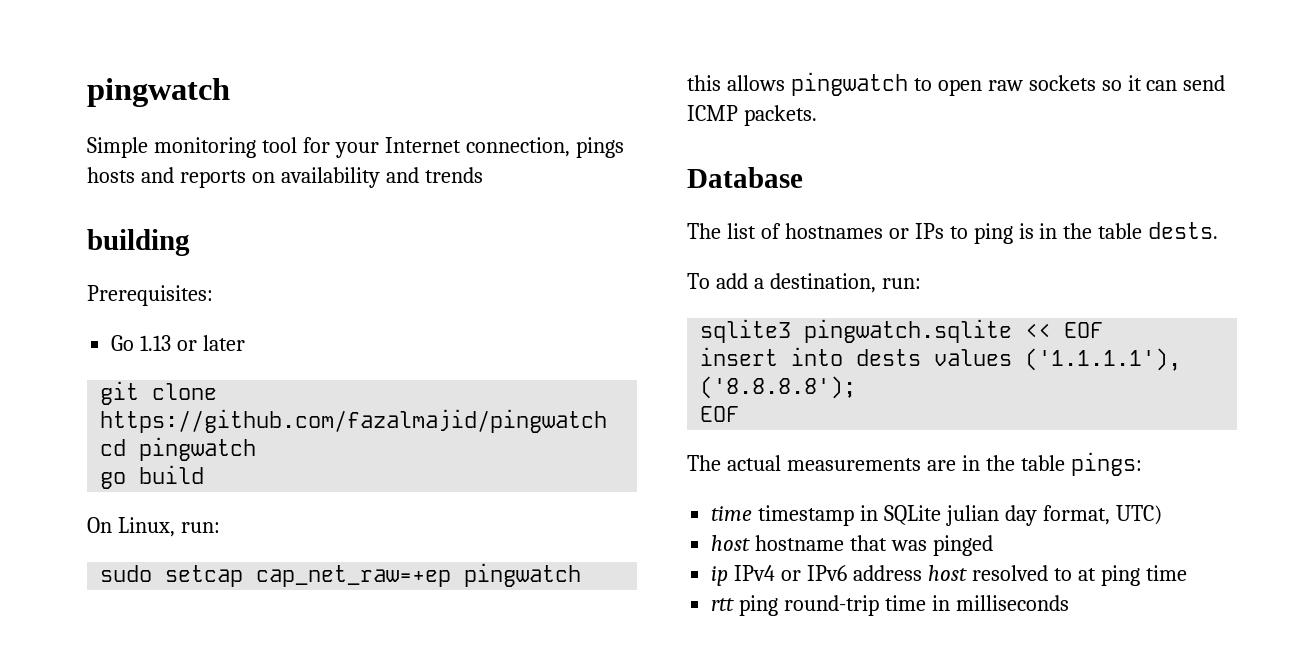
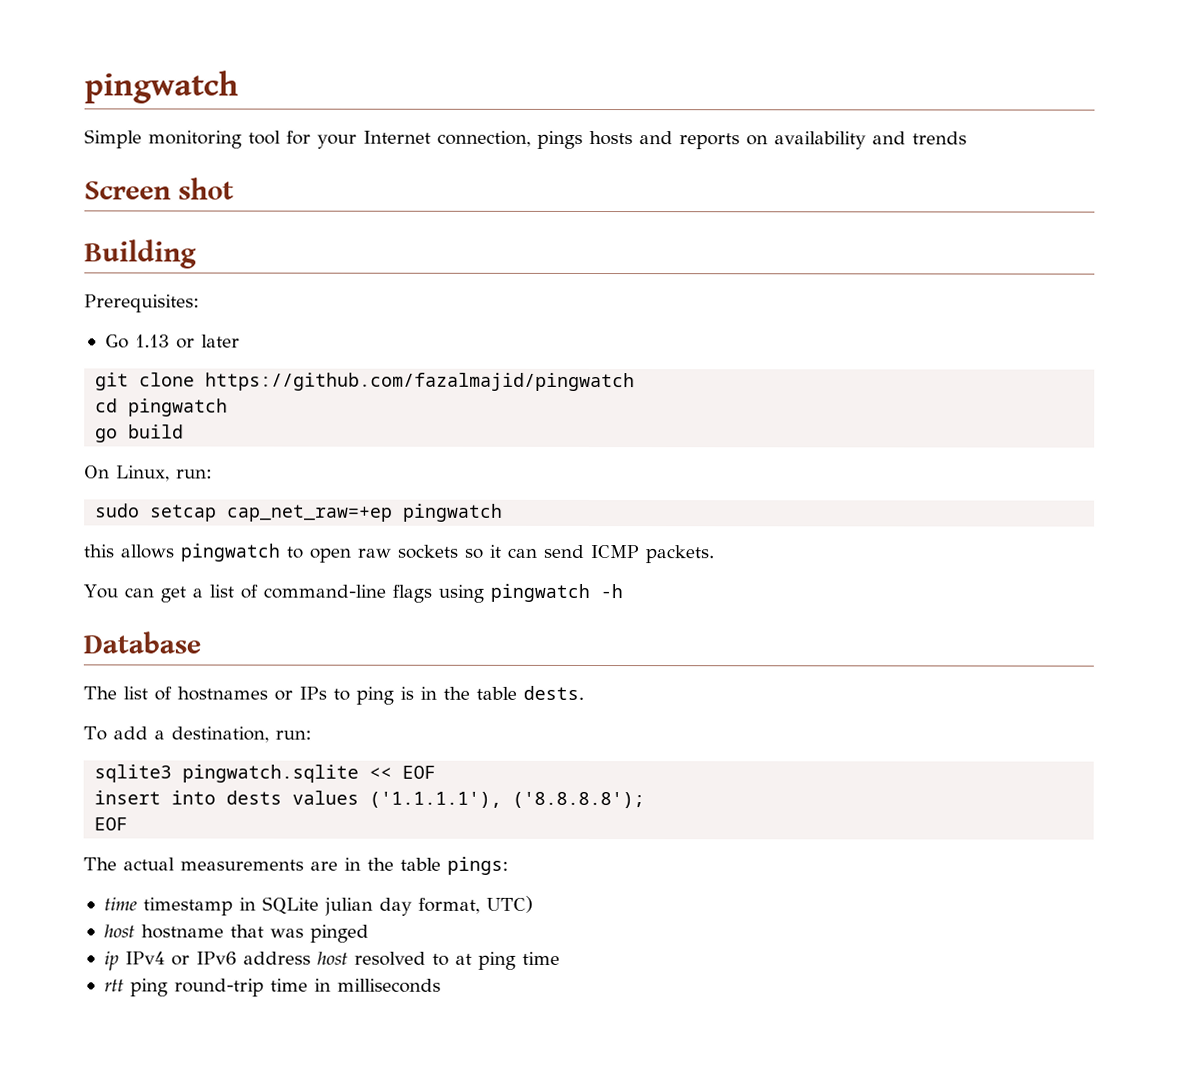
- building
+ Screen shot
+ Building
+ You can get a list of command-line flags using pingwatch -h

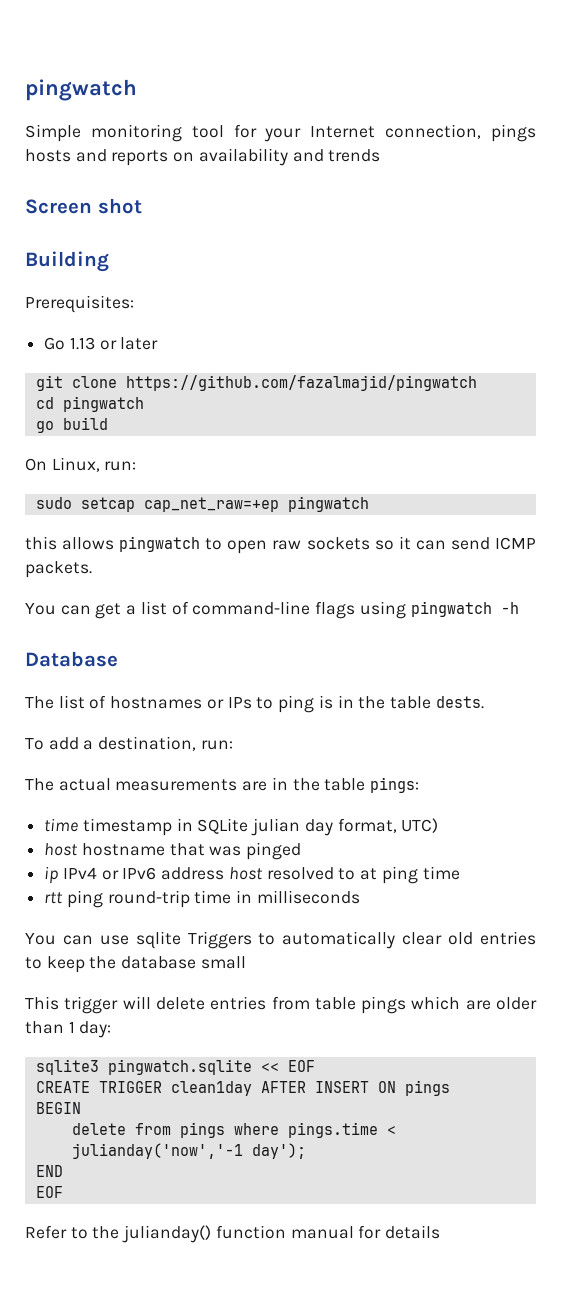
- sqlite3 pingwatch.sqlite << EOF
- insert into dests values ('1.1.1.1'), ('8.8.8.8');
- EOF
+ You can use sqlite Triggers to automatically clear old entries to keep the database small
+ This trigger will delete entries from table pings which are older than 1 day:
+ sqlite3 pingwatch.sqlite << EOF
+ CREATE TRIGGER clean1day AFTER INSERT ON pings
+ BEGIN
+ delete from pings where pings.time < julianday('now','-1 day');
+ END
+ EOF
+ Refer to the julianday() function manual for details

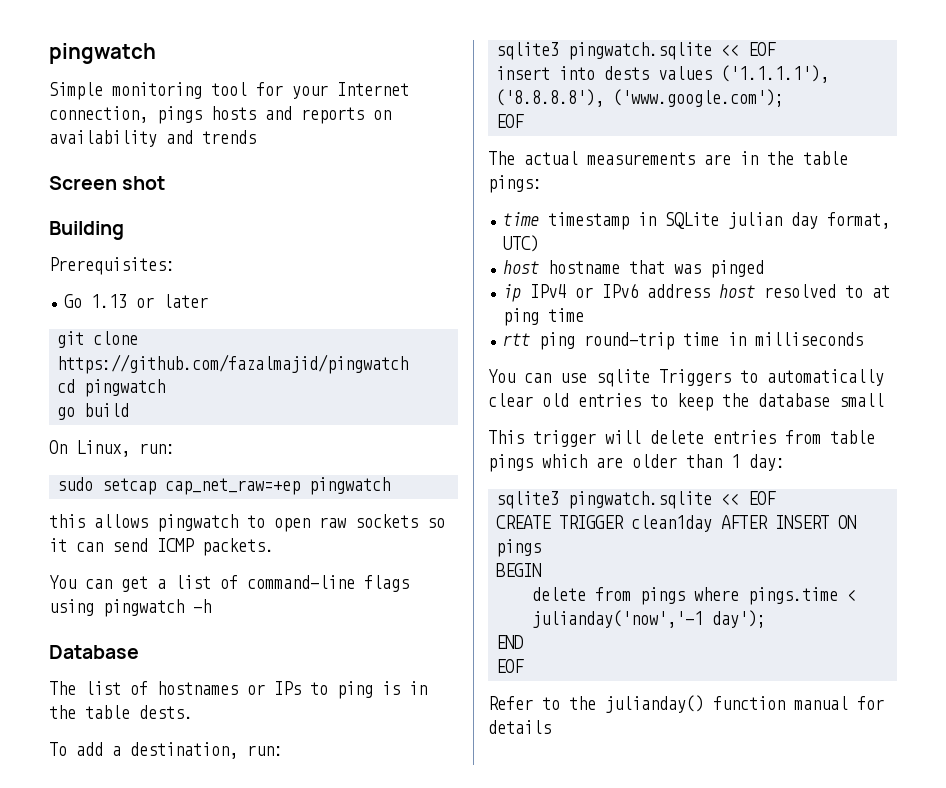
  To add a destination, run:
+ sqlite3 pingwatch.sqlite << EOF
+ insert into dests values ('1.1.1.1'), ('8.8.8.8'), ('www.google.com');
+ EOF

